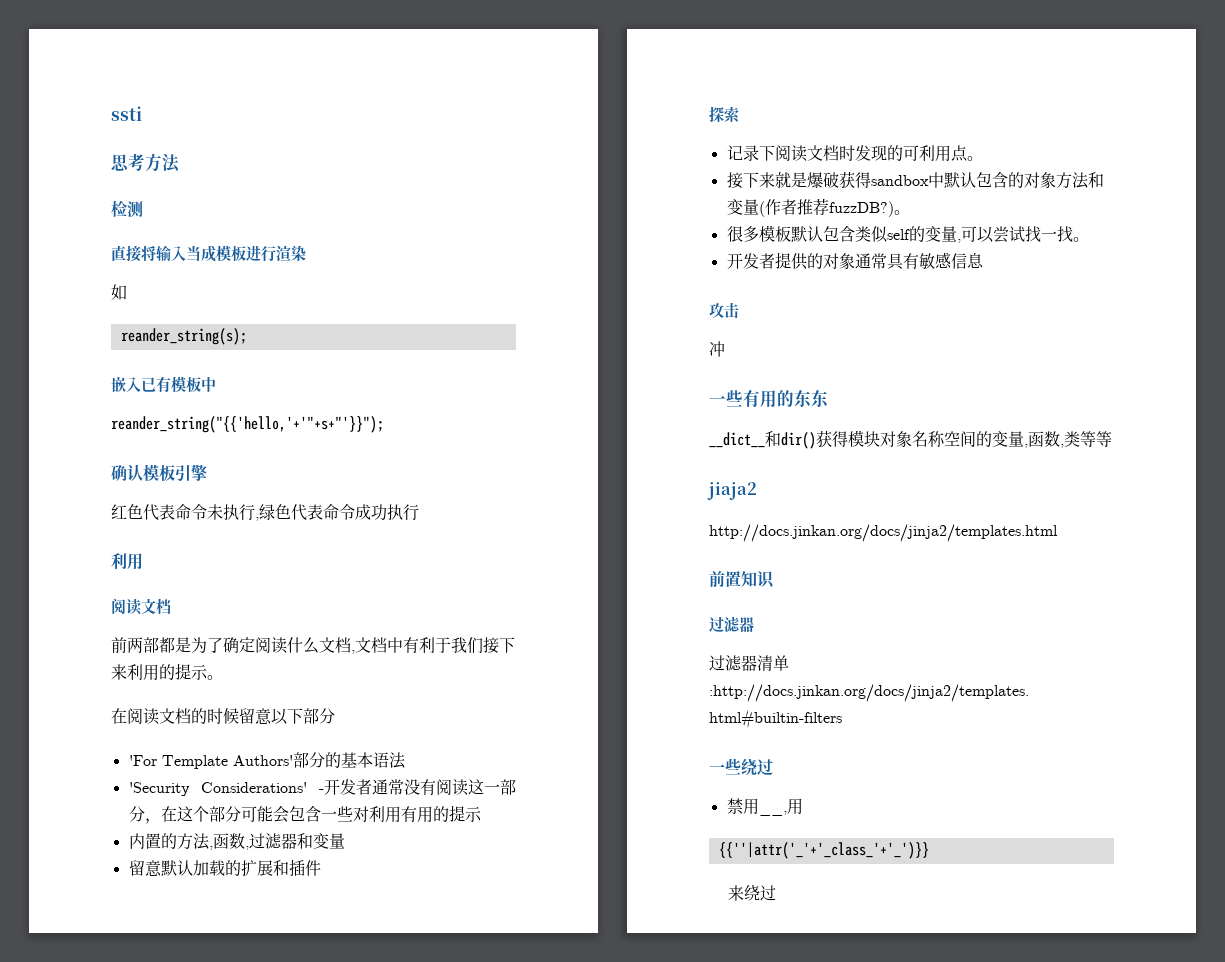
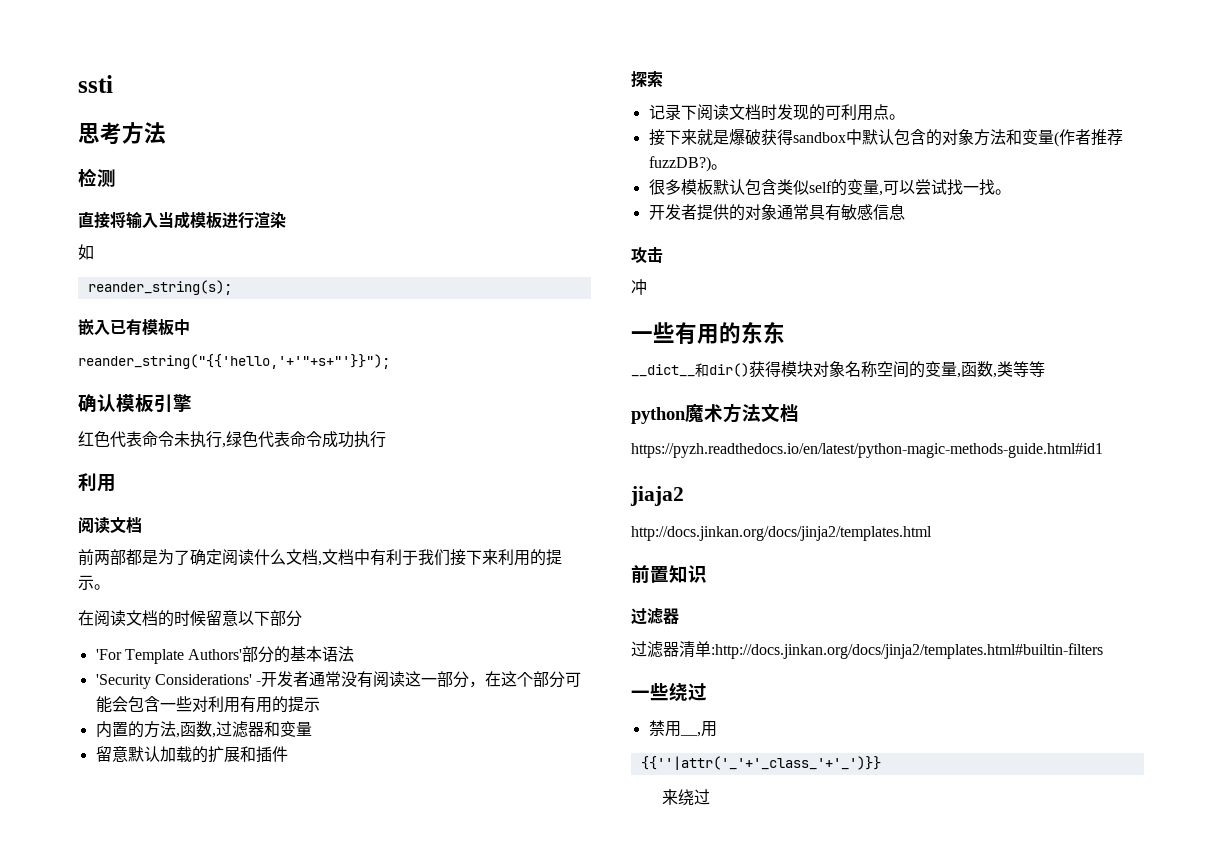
+ python魔术方法文档
+ https://pyzh.readthedocs.io/en/latest/python-magic-methods-guide.html#id1

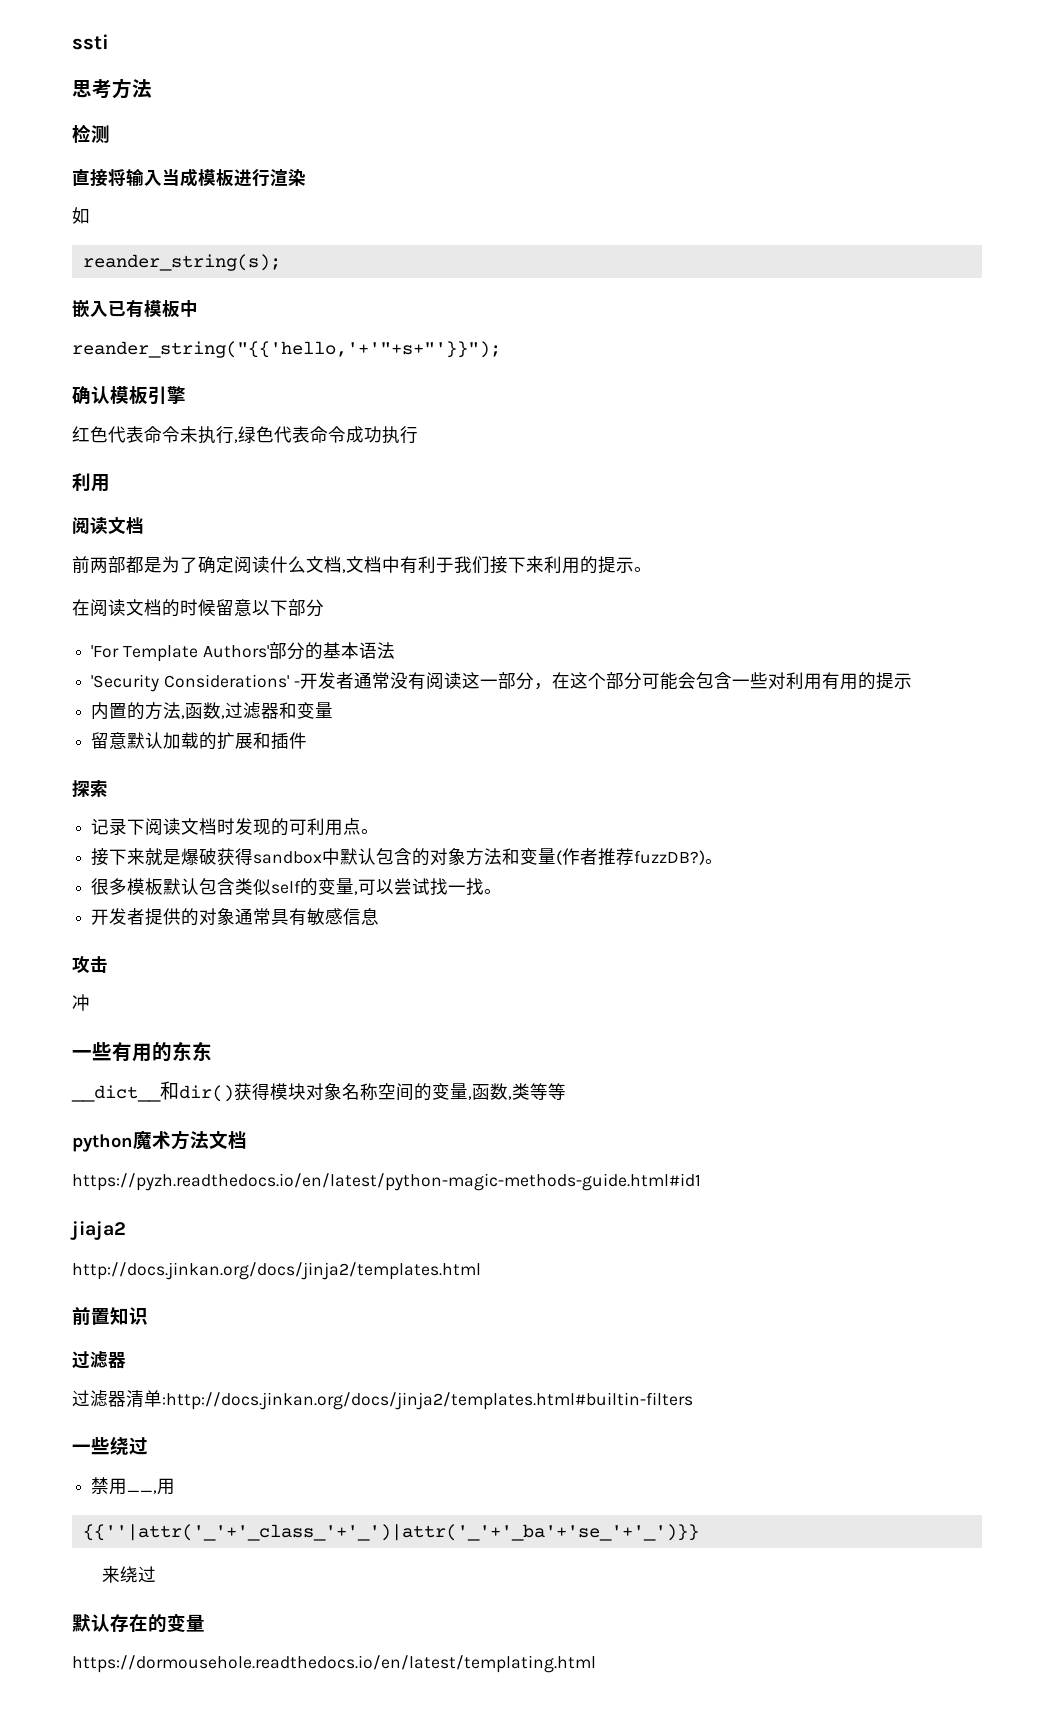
- {{''|attr('_'+'_class_'+'_')}}
+ {{''|attr('_'+'_class_'+'_')|attr('_'+'_ba'+'se_'+'_')}}
+ 默认存在的变量
+ https://dormousehole.readthedocs.io/en/latest/templating.html

